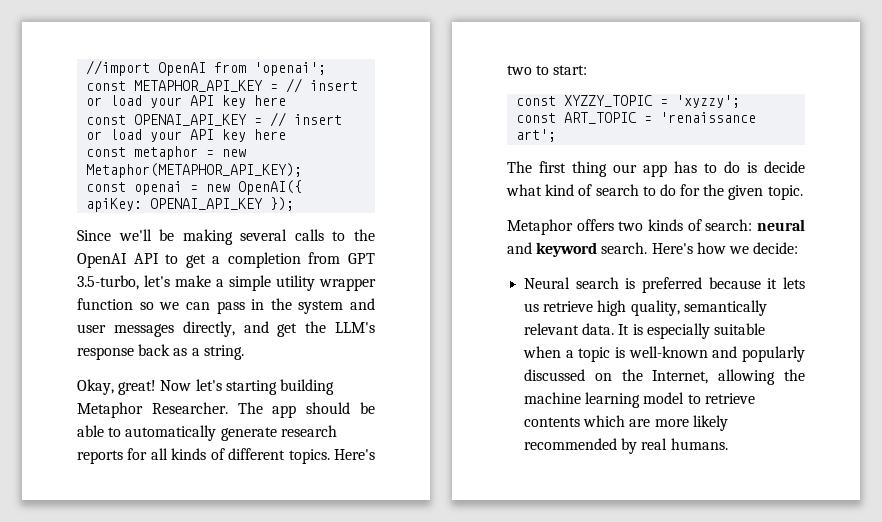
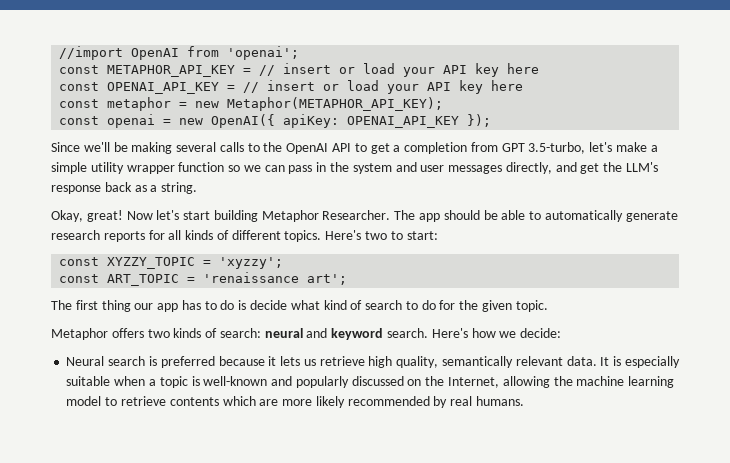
- Now let's starting building Metaphor Researcher.
+ Now let's start building Metaphor Researcher.

